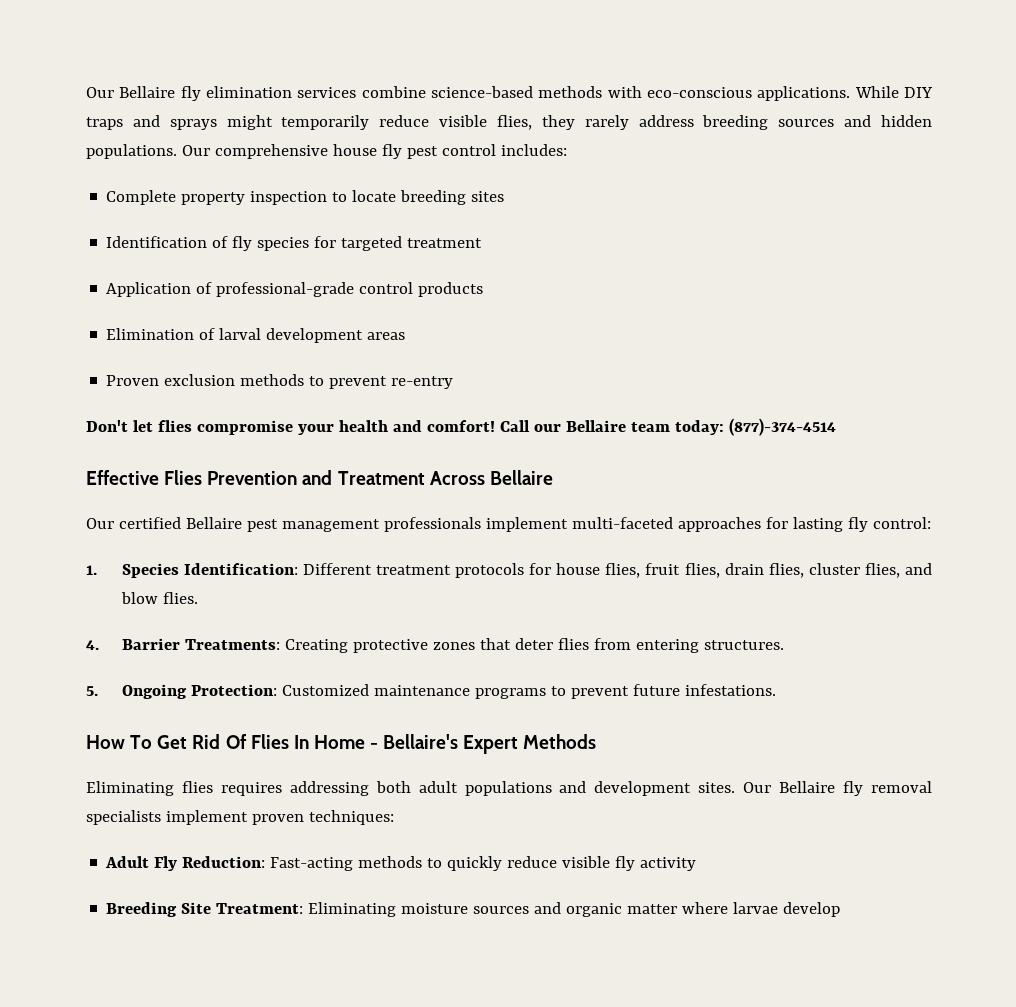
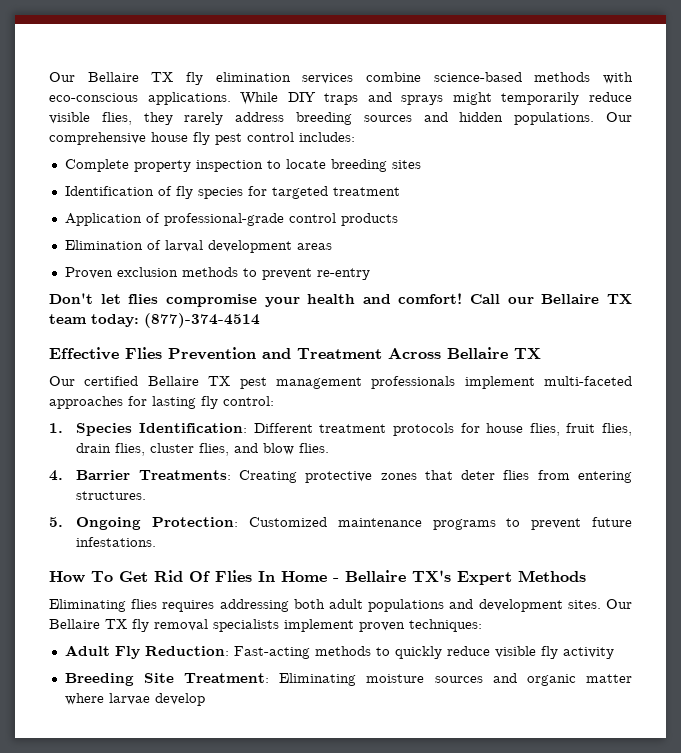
- Our Bellaire fly elimination services combine science-based methods with eco-conscious applications.
+ Our Bellaire TX fly elimination services combine science-based methods with eco-conscious applications.
- Call our Bellaire team today: (877)-374-4514
+ Call our Bellaire TX team today: (877)-374-4514
- Effective Flies Prevention and Treatment Across Bellaire
+ Effective Flies Prevention and Treatment Across Bellaire TX
- Our certified Bellaire pest management professionals implement multi-faceted approaches for lasting fly control:
+ Our certified Bellaire TX pest management professionals implement multi-faceted approaches for lasting fly control:
- How To Get Rid Of Flies In Home - Bellaire's Expert Methods
+ How To Get Rid Of Flies In Home - Bellaire TX's Expert Methods
- Our Bellaire fly removal specialists implement proven techniques:
+ Our Bellaire TX fly removal specialists implement proven techniques:

